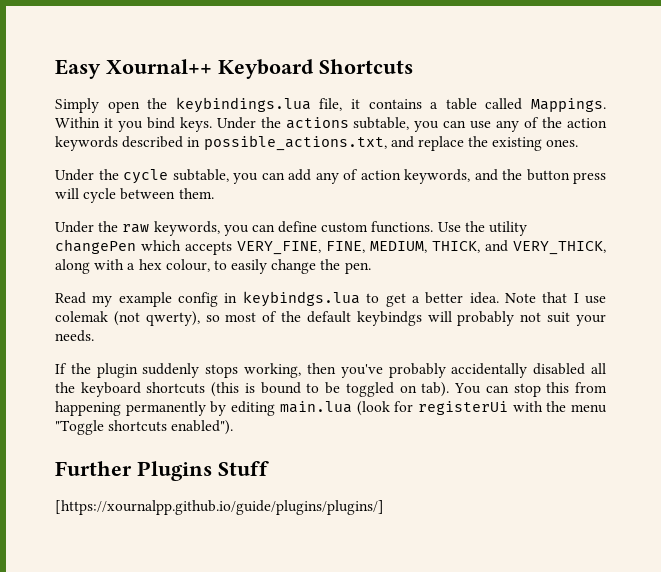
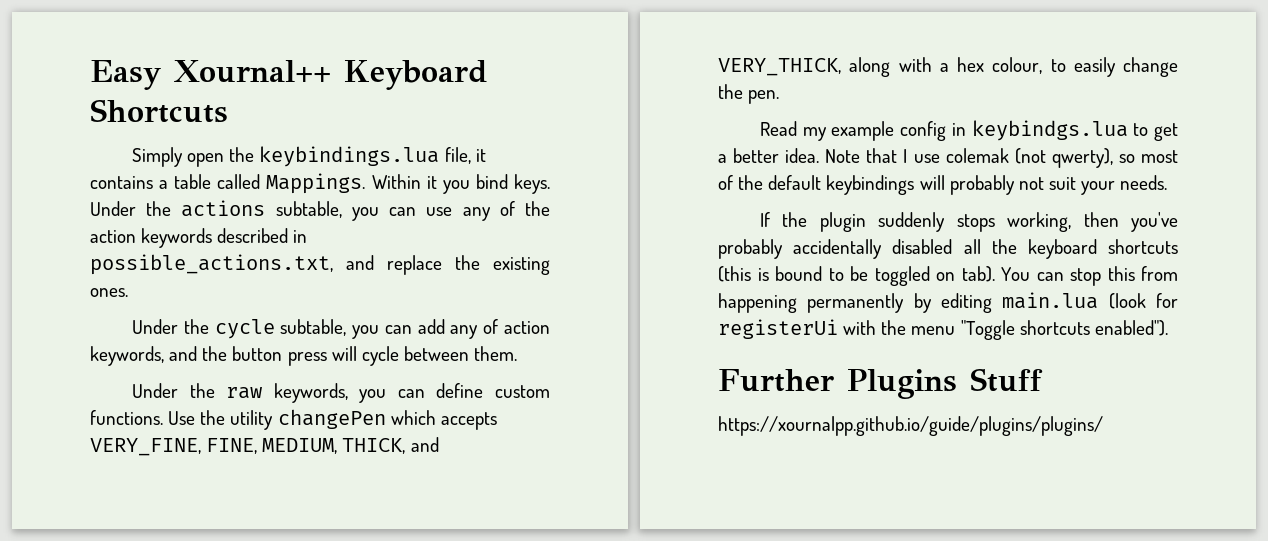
- Note that I use colemak (not qwerty), so most of the default keybindgs will probably not suit your needs.
+ Note that I use colemak (not qwerty), so most of the default keybindings will probably not suit your needs.
- [https://xournalpp.github.io/guide/plugins/plugins/]
+ https://xournalpp.github.io/guide/plugins/plugins/

